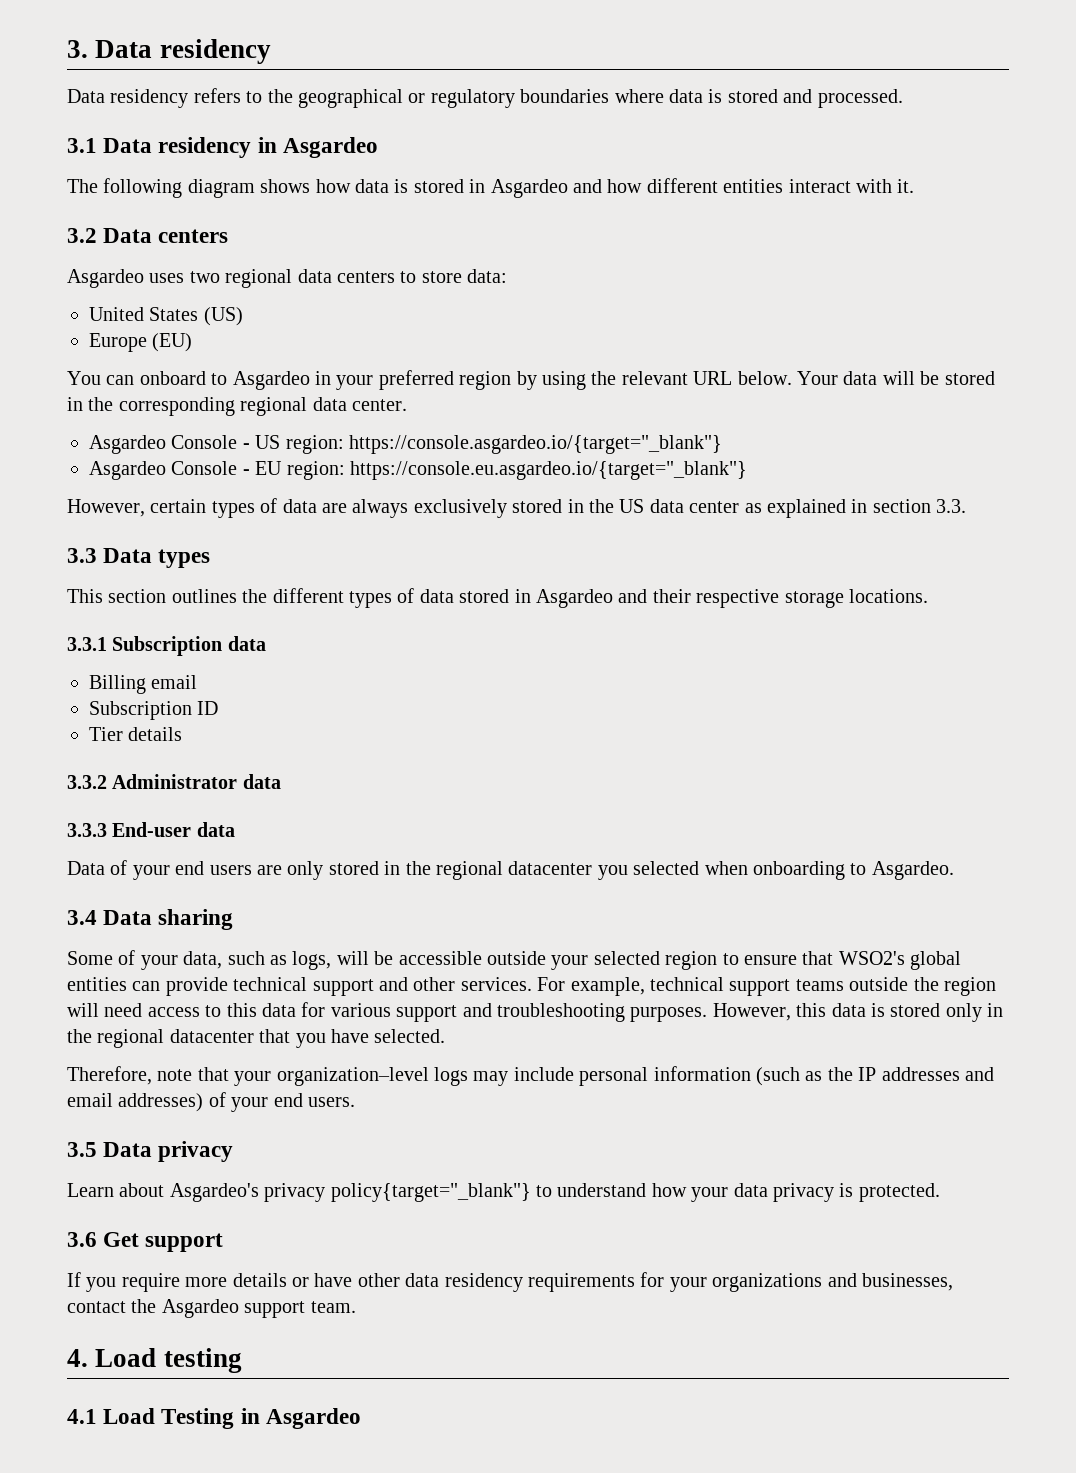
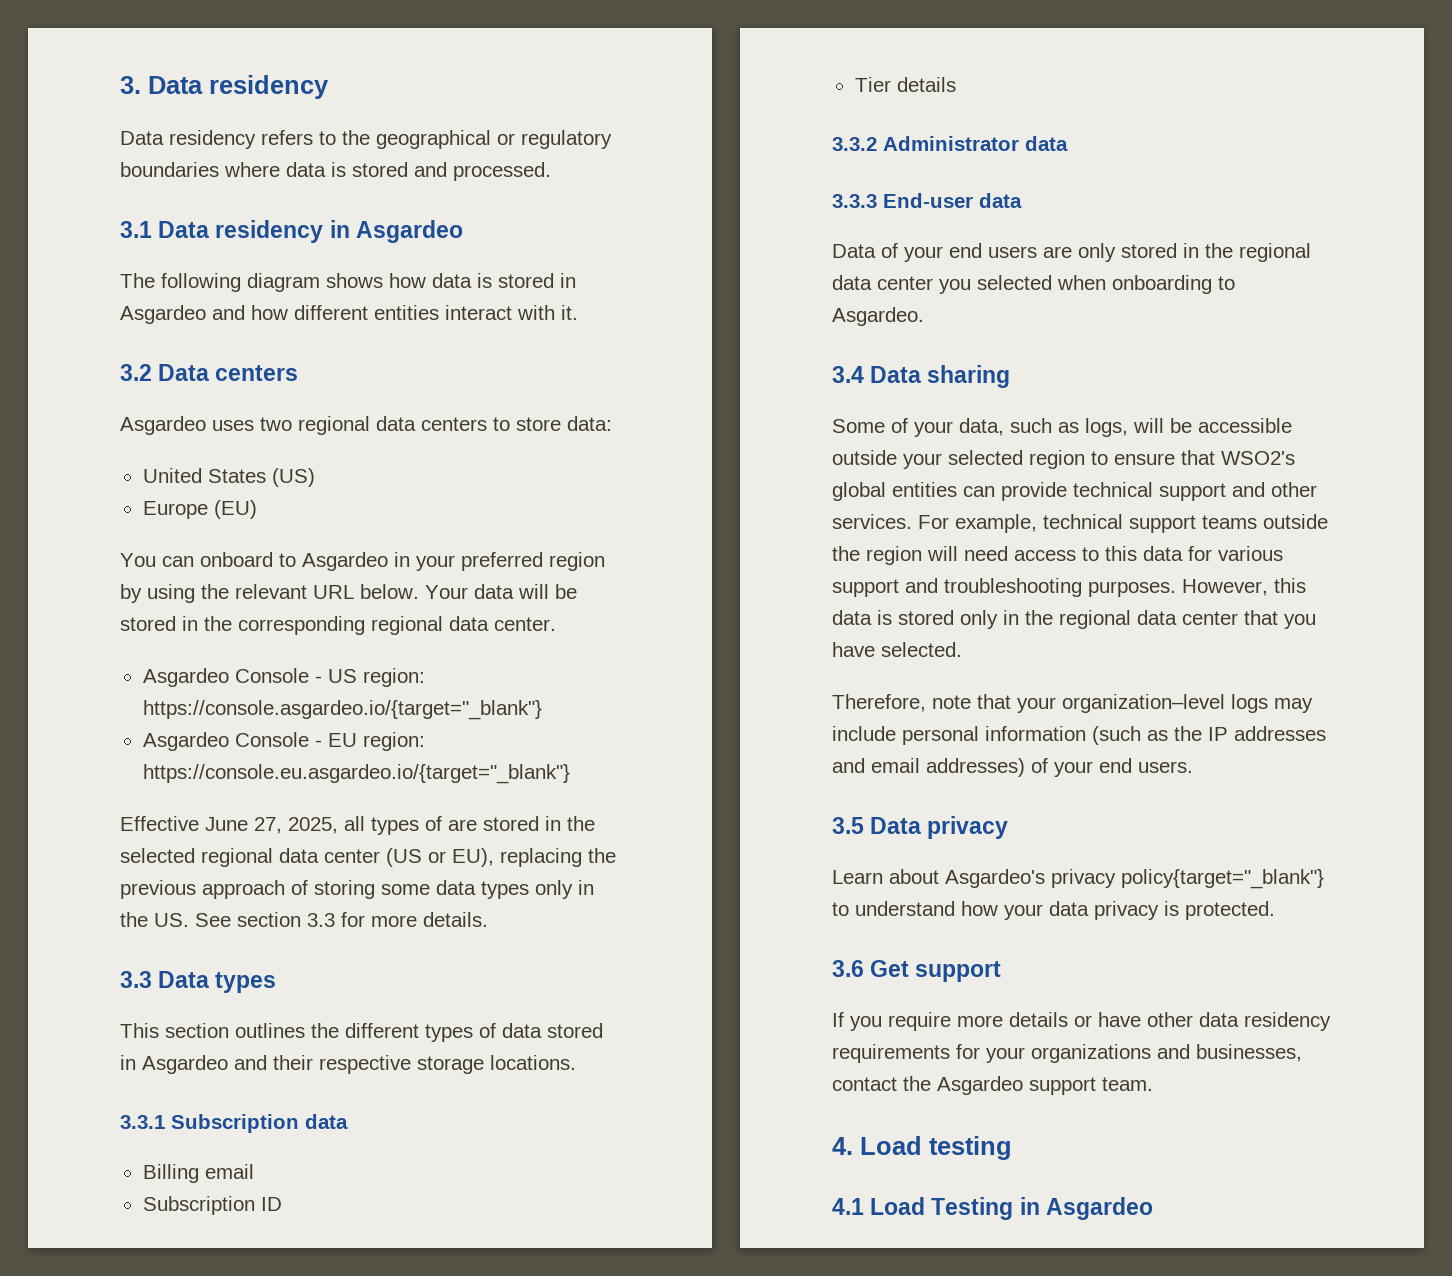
- However, certain types of data are always exclusively stored in the US data center as explained in section 3.3.
+ Effective June 27, 2025, all types of are stored in the selected regional data center (US or EU), replacing the previous approach of storing some data types only in the US. See section 3.3 for more details.
- Data of your end users are only stored in the regional datacenter you selected when onboarding to Asgardeo.
+ Data of your end users are only stored in the regional data center you selected when onboarding to Asgardeo.
- However, this data is stored only in the regional datacenter that you have selected.
+ However, this data is stored only in the regional data center that you have selected.

